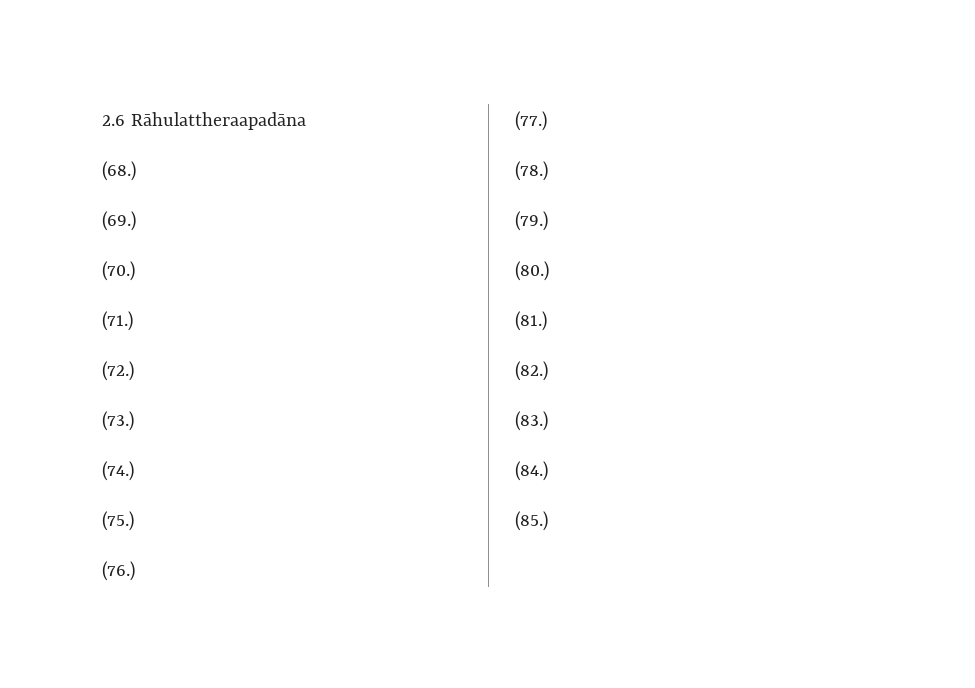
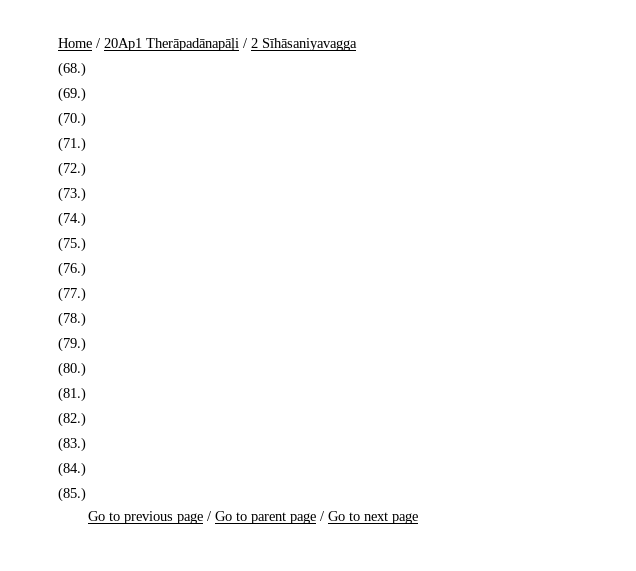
- 2.6 Rāhulattheraapadāna
+ Home / 20Ap1 Therāpadānapāḷi / 2 Sīhāsaniyavagga
+ Go to previous page / Go to parent page / Go to next page

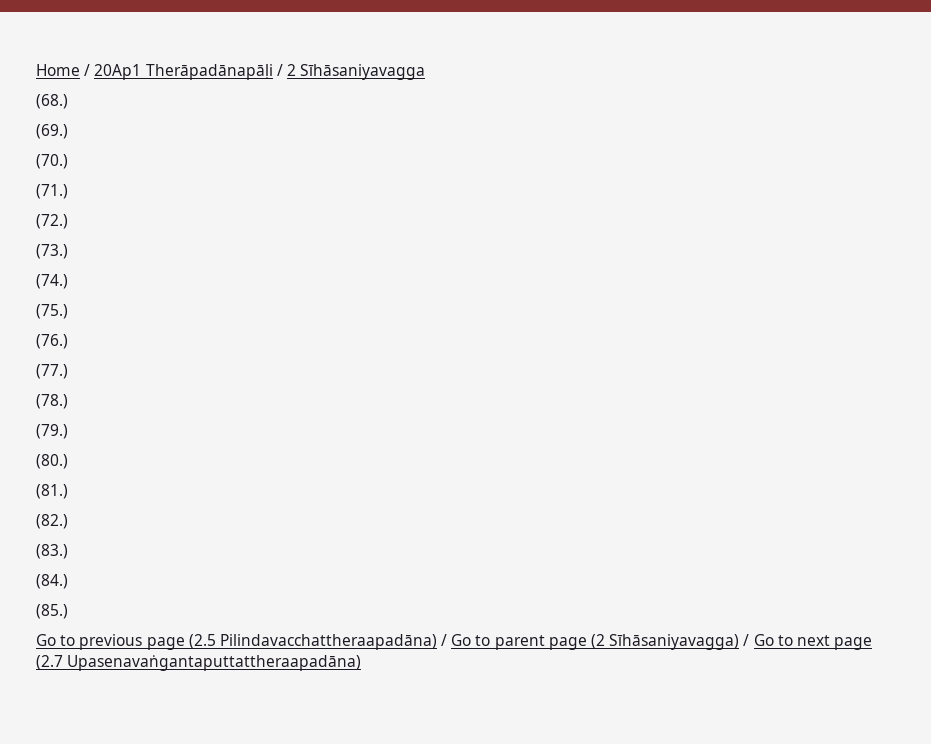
- Go to previous page / Go to parent page / Go to next page
+ Go to previous page (2.5 Pilindavacchattheraapadāna) / Go to parent page (2 Sīhāsaniyavagga) / Go to next page (2.7 Upasenavaṅgantaputtattheraapadāna)

